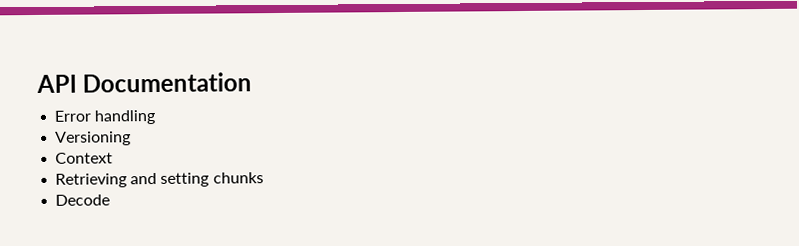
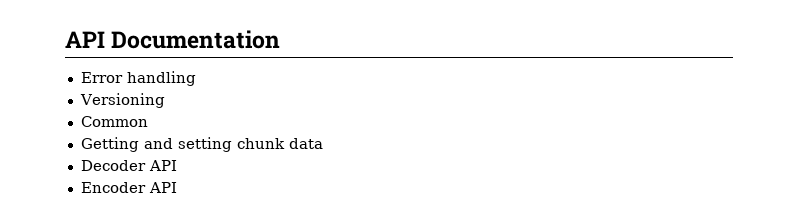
- Context
- Retrieving and setting chunks
- Decode
+ Common
+ Getting and setting chunk data
+ Decoder API
+ Encoder API

